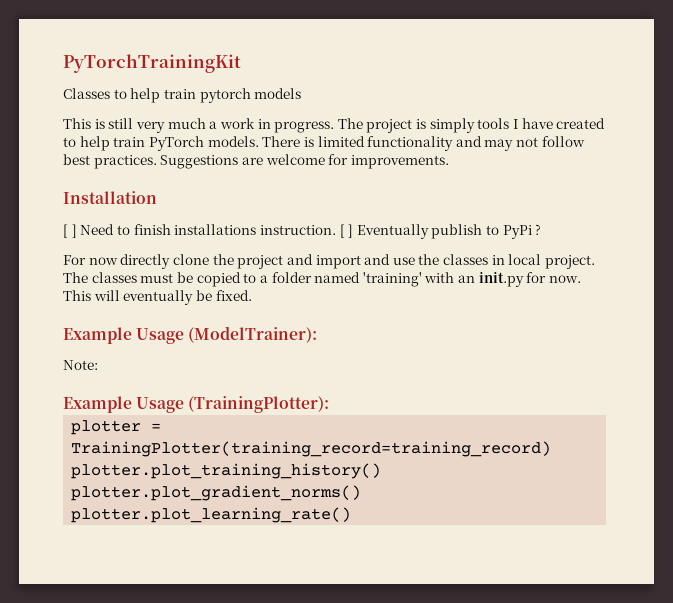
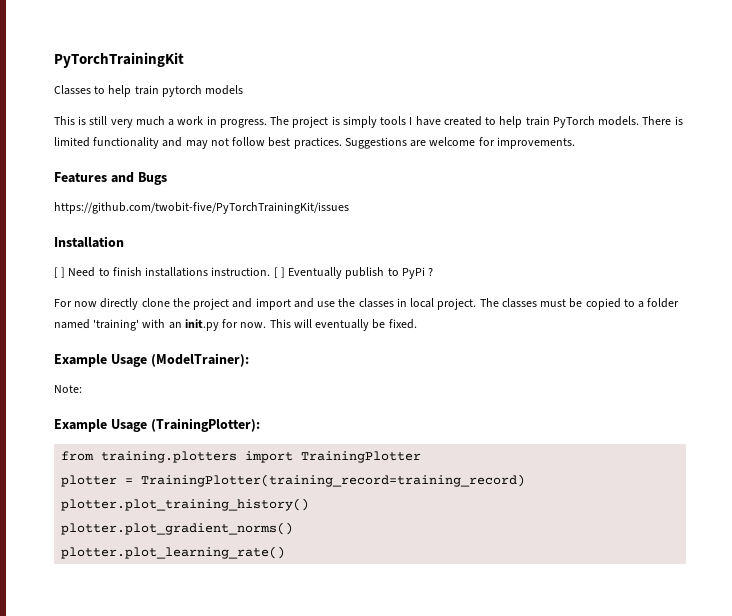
+ Features and Bugs
+ https://github.com/twobit-five/PyTorchTrainingKit/issues
+ from training.plotters import TrainingPlotter

